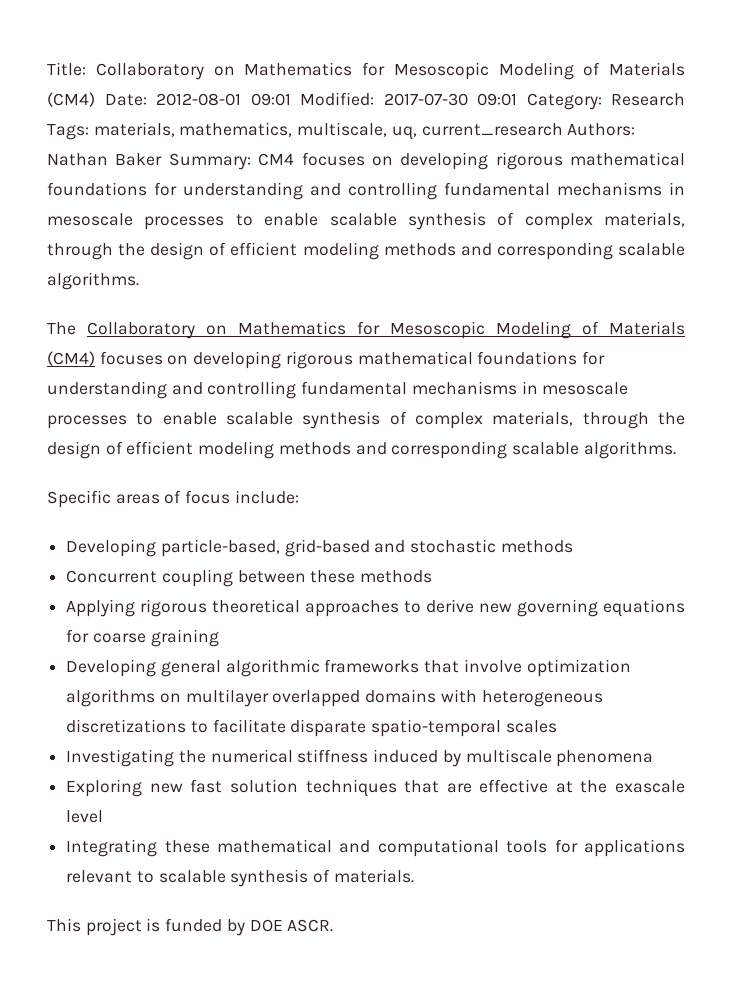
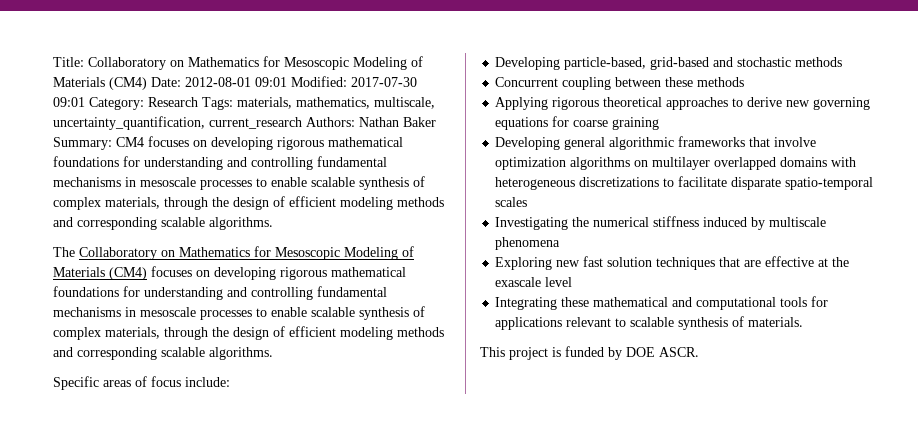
- materials, mathematics, multiscale, uq, current_research Authors:
+ materials, mathematics, multiscale, uncertainty_quantification, current_research Authors:

